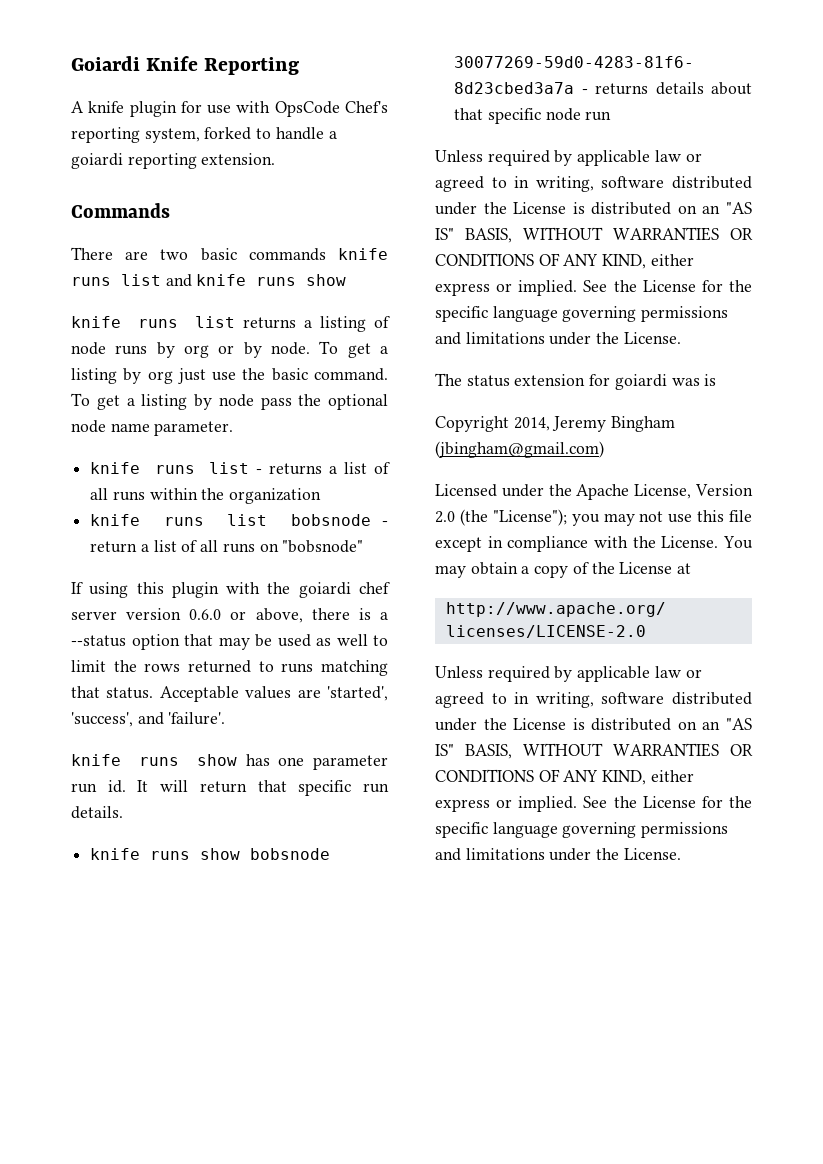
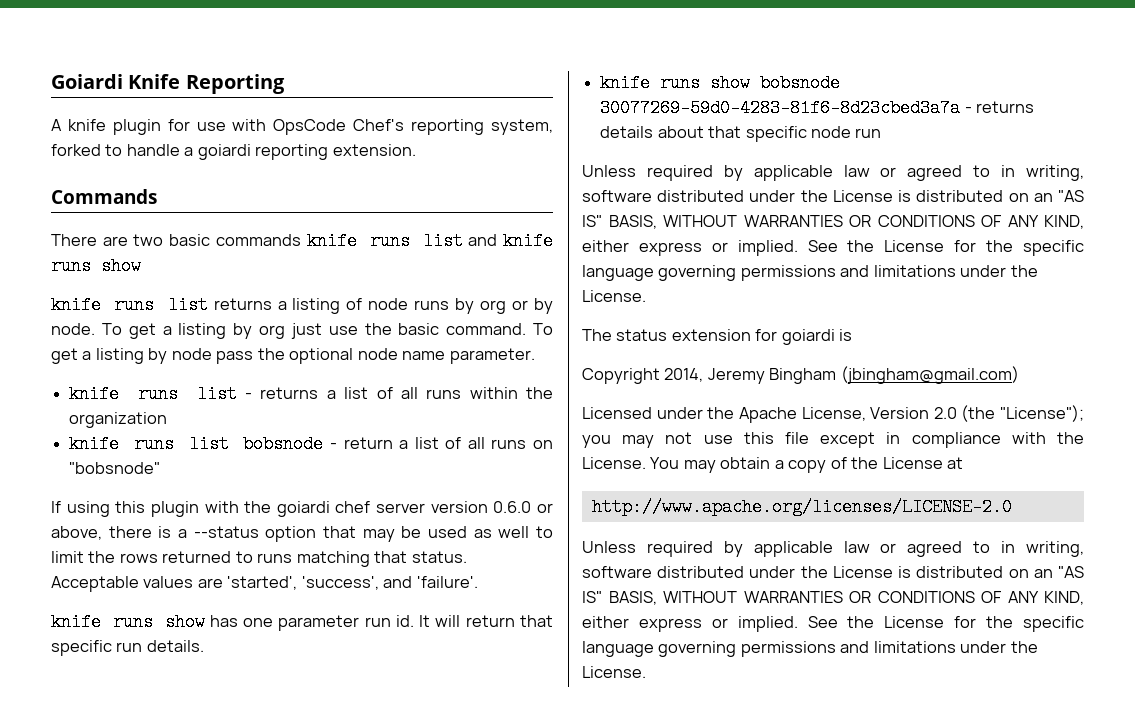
- The status extension for goiardi was is
+ The status extension for goiardi is

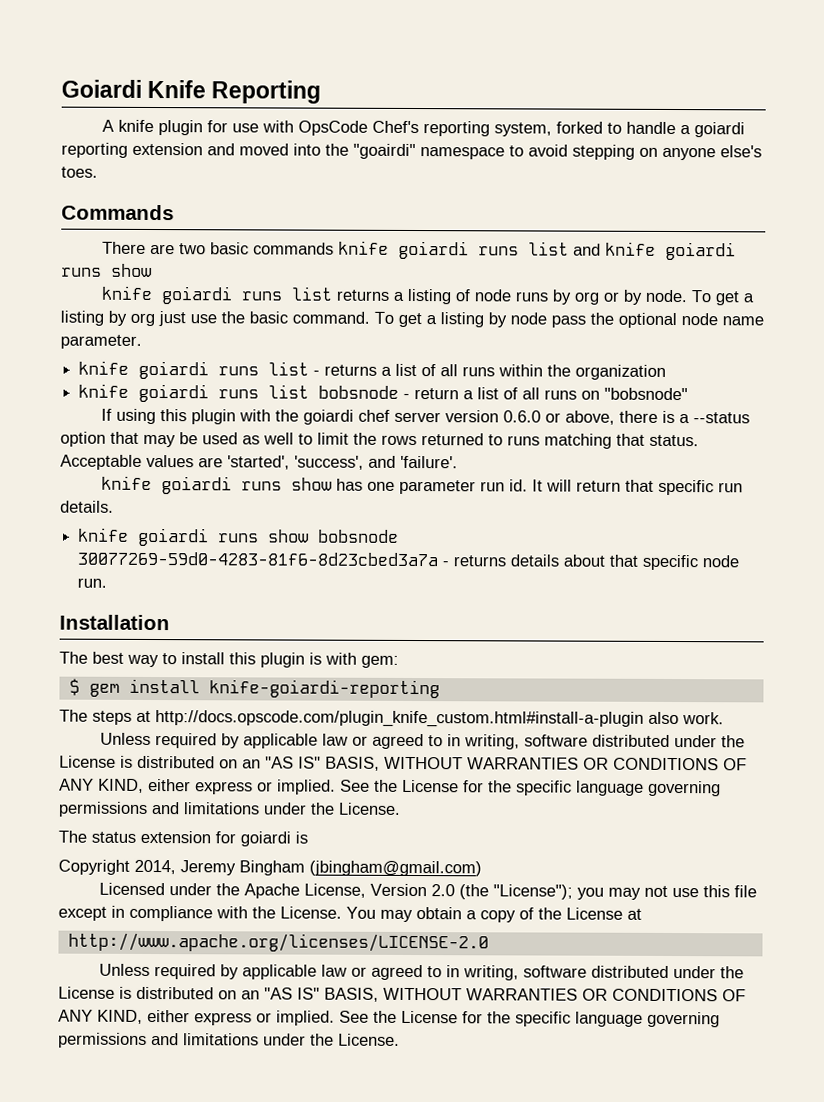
- A knife plugin for use with OpsCode Chef's reporting system, forked to handle a goiardi reporting extension.
+ A knife plugin for use with OpsCode Chef's reporting system, forked to handle a goiardi reporting extension and moved into the "goairdi" namespace to avoid stepping on anyone else's toes.
- There are two basic commands knife runs list and knife runs show
+ There are two basic commands knife goiardi runs list and knife goiardi runs show
- knife runs list returns a listing of node runs by org or by node.
+ knife goiardi runs list returns a listing of node runs by org or by node.
- knife runs list - returns a list of all runs within the organization
+ knife goiardi runs list - returns a list of all runs within the organization
- knife runs list bobsnode - return a list of all runs on "bobsnode"
+ knife goiardi runs list bobsnode - return a list of all runs on "bobsnode"
- knife runs show has one parameter run id.
+ knife goiardi runs show has one parameter run id.
- knife runs show bobsnode 30077269-59d0-4283-81f6-8d23cbed3a7a - returns details about that specific node run
+ knife goiardi runs show bobsnode 30077269-59d0-4283-81f6-8d23cbed3a7a - returns details about that specific node run.
+ Installation
+ The best way to install this plugin is with gem:
+ $ gem install knife-goiardi-reporting
+ The steps at http://docs.opscode.com/plugin_knife_custom.html#install-a-plugin also work.

